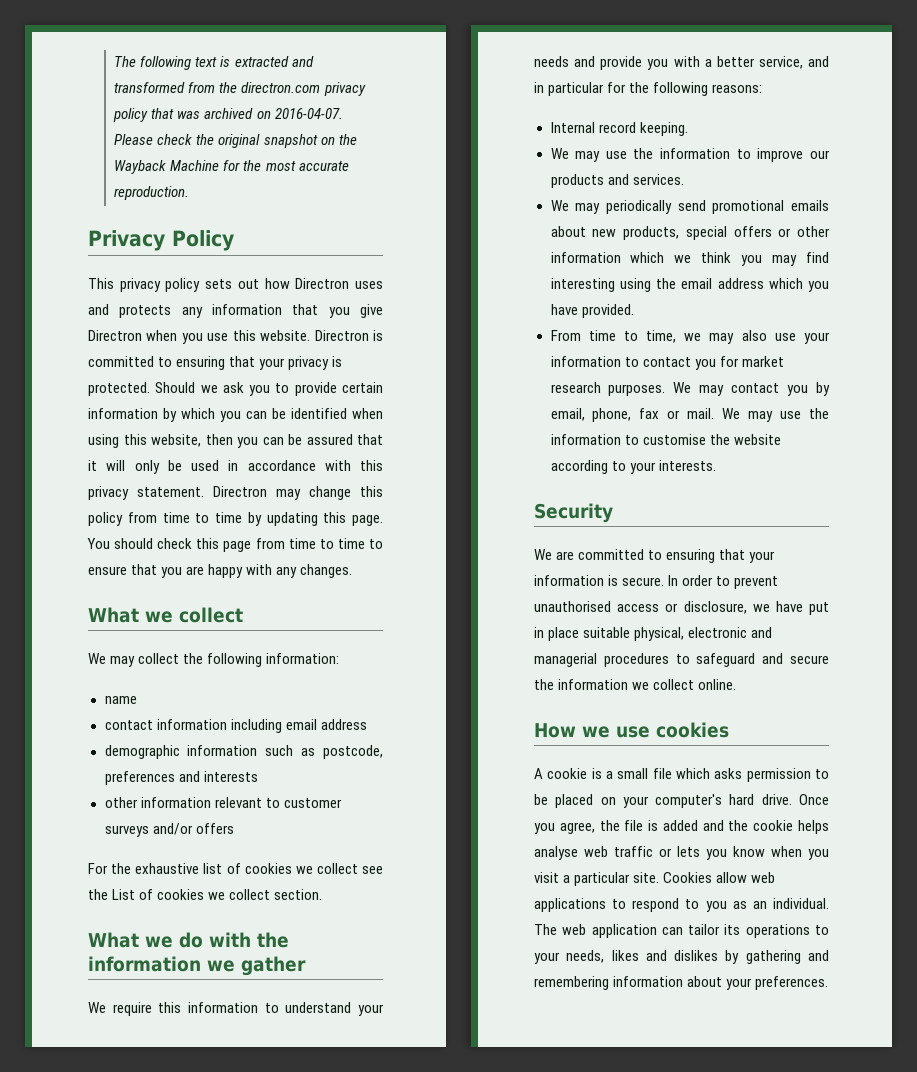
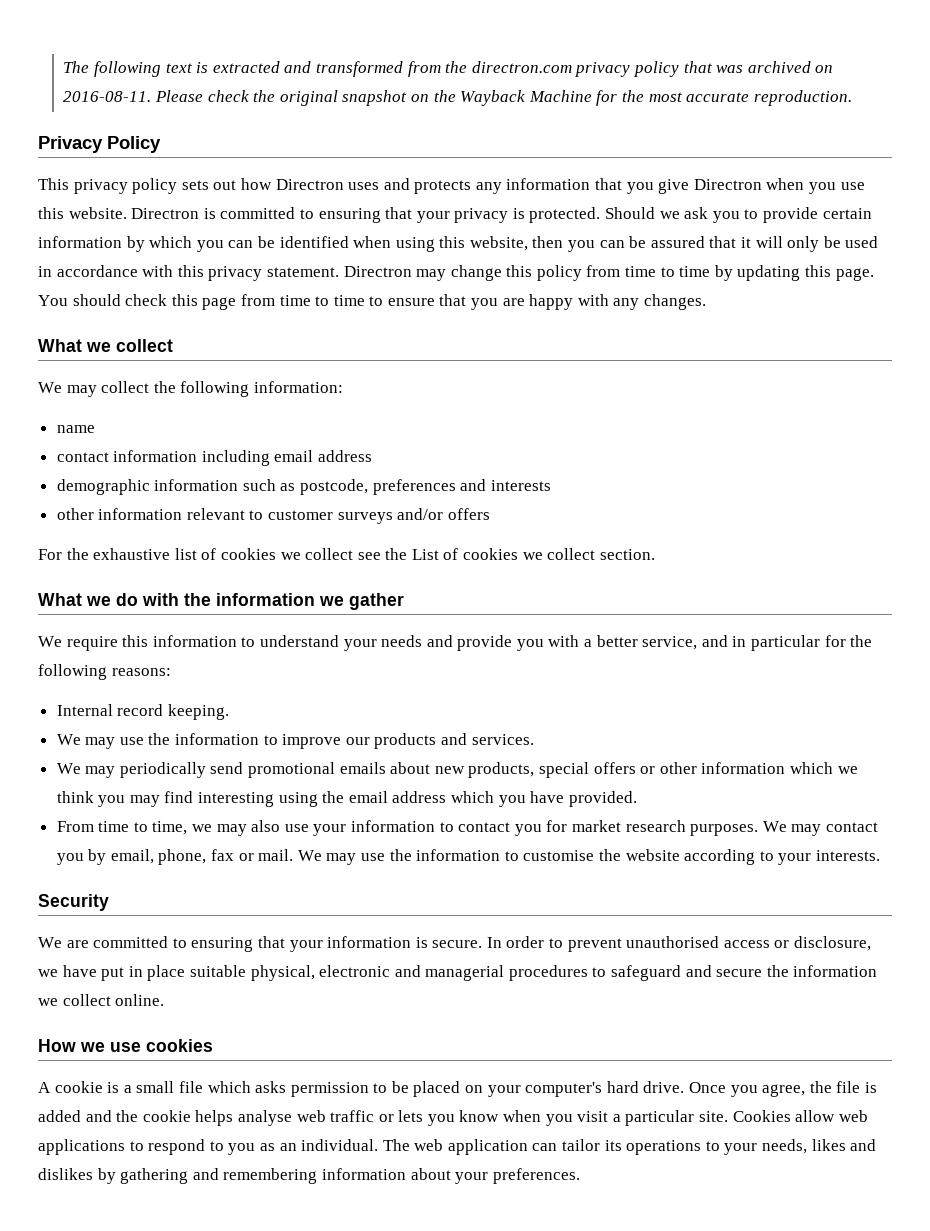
- The following text is extracted and transformed from the directron.com privacy policy that was archived on 2016-04-07.
+ The following text is extracted and transformed from the directron.com privacy policy that was archived on 2016-08-11.

